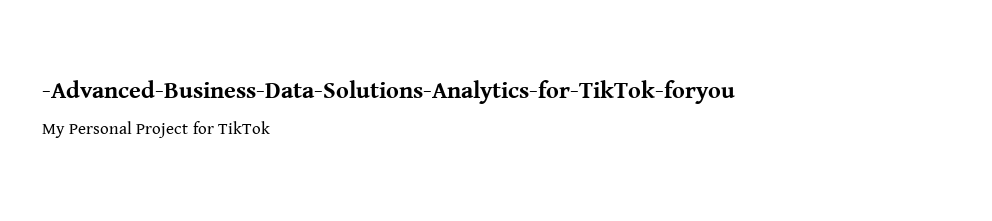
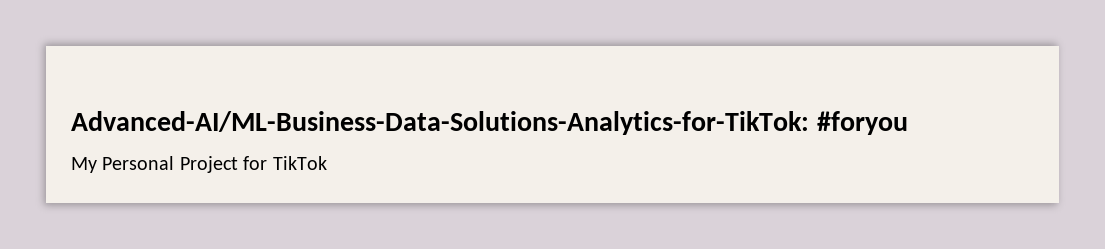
- -Advanced-Business-Data-Solutions-Analytics-for-TikTok-foryou
+ Advanced-AI/ML-Business-Data-Solutions-Analytics-for-TikTok: #foryou

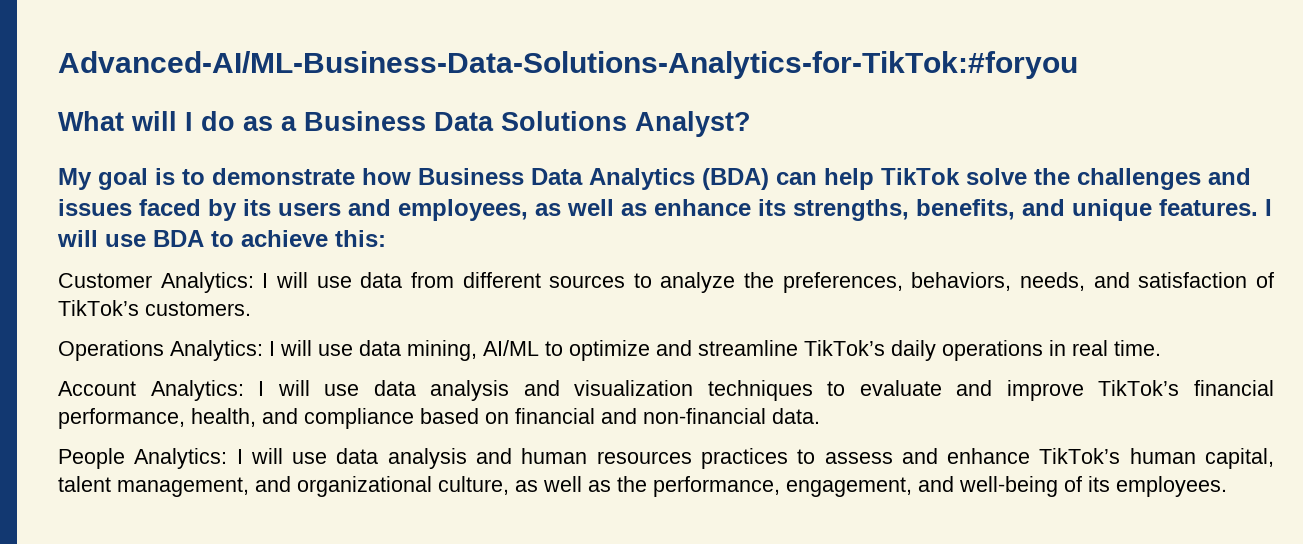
- Advanced-AI/ML-Business-Data-Solutions-Analytics-for-TikTok: #foryou
- My Personal Project for TikTok
+ Advanced-AI/ML-Business-Data-Solutions-Analytics-for-TikTok:#foryou
+ What will I do as a Business Data Solutions Analyst?
+ My goal is to demonstrate how Business Data Analytics (BDA) can help TikTok solve the challenges and issues faced by its users and employees, as well as enhance its strengths, benefits, and unique features. I will use BDA to achieve this:
+ Customer Analytics: I will use data from different sources to analyze the preferences, behaviors, needs, and satisfaction of TikTok’s customers.
+ Operations Analytics: I will use data mining, AI/ML to optimize and streamline TikTok’s daily operations in real time.
+ Account Analytics: I will use data analysis and visualization techniques to evaluate and improve TikTok’s financial performance, health, and compliance based on financial and non-financial data.
+ People Analytics: I will use data analysis and human resources practices to assess and enhance TikTok’s human capital, talent management, and organizational culture, as well as the performance, engagement, and well-being of its employees.

